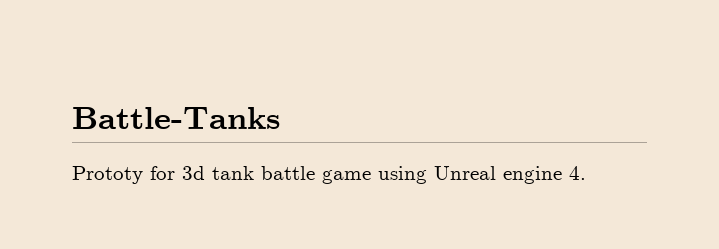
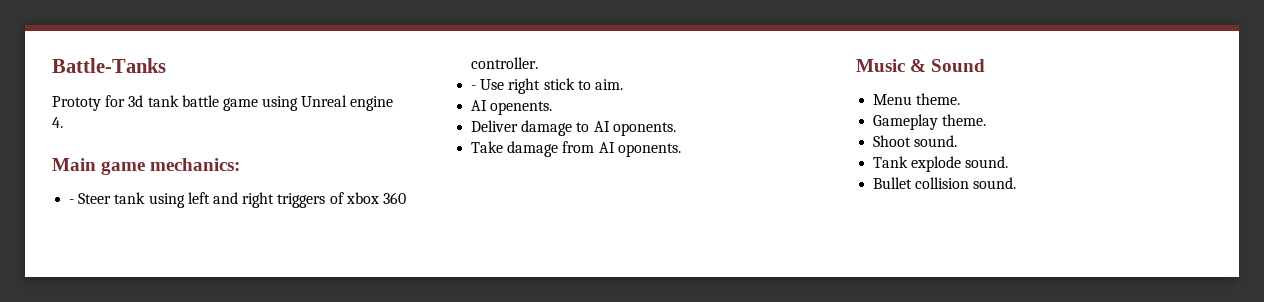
+ Main game mechanics:
+ - Steer tank using left and right triggers of xbox 360 controller.
+ - Use right stick to aim.
+ AI openents.
+ Deliver damage to AI oponents.
+ Take damage from AI oponents.
+ Music & Sound
+ Menu theme.
+ Gameplay theme.
+ Shoot sound.
+ Tank explode sound.
+ Bullet collision sound.

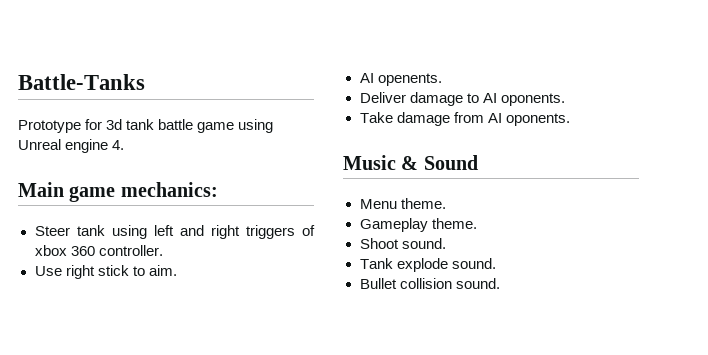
- Prototy for 3d tank battle game using Unreal engine 4.
+ Prototype for 3d tank battle game using Unreal engine 4.
- - Steer tank using left and right triggers of xbox 360 controller.
+ Steer tank using left and right triggers of xbox 360 controller.
- - Use right stick to aim.
+ Use right stick to aim.

